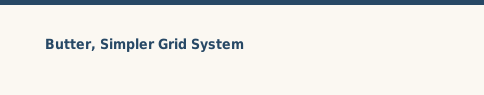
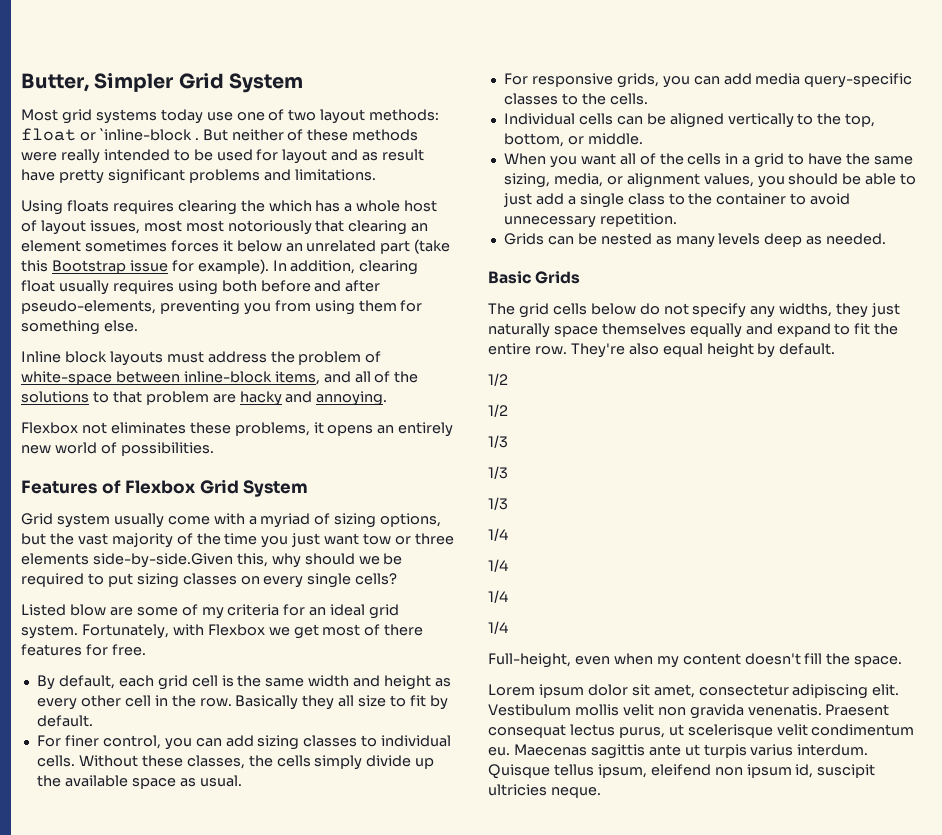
+ Most grid systems today use one of two layout methods: float or `inline-block . But neither of these methods were really intended to be used for layout and as result have pretty significant problems and limitations.
+ Using floats requires clearing the which has a whole host of layout issues, most most notoriously that clearing an element sometimes forces it below an unrelated part (take this Bootstrap issue for example). In addition, clearing float usually requires using both before and after pseudo-elements, preventing you from using them for something else.
+ Inline block layouts must address the problem of white-space between inline-block items, and all of the solutions to that problem are hacky and annoying.
+ Flexbox not eliminates these problems, it opens an entirely new world of possibilities.
+ Features of Flexbox Grid System
+ Grid system usually come with a myriad of sizing options, but the vast majority of the time you just want tow or three elements side-by-side.Given this, why should we be required to put sizing classes on every single cells?
+ Listed blow are some of my criteria for an ideal grid system. Fortunately, with Flexbox we get most of there features for free.
+ By default, each grid cell is the same width and height as every other cell in the row. Basically they all size to fit by default.
+ For finer control, you can add sizing classes to individual cells. Without these classes, the cells simply divide up the available space as usual.
+ For responsive grids, you can add media query-specific classes to the cells.
+ Individual cells can be aligned vertically to the top, bottom, or middle.
+ When you want all of the cells in a grid to have the same sizing, media, or alignment values, you should be able to just add a single class to the container to avoid unnecessary repetition.
+ Grids can be nested as many levels deep as needed.
+ Basic Grids
+ The grid cells below do not specify any widths, they just naturally space themselves equally and expand to fit the entire row. They're also equal height by default.
+ 1/2
+ 1/2
+ 1/3
+ 1/3
+ 1/3
+ 1/4
+ 1/4
+ 1/4
+ 1/4
+ Full-height, even when my content doesn't fill the space.
+ Lorem ipsum dolor sit amet, consectetur adipiscing elit. Vestibulum mollis velit non gravida venenatis. Praesent consequat lectus purus, ut scelerisque velit condimentum eu. Maecenas sagittis ante ut turpis varius interdum. Quisque tellus ipsum, eleifend non ipsum id, suscipit ultricies neque.

